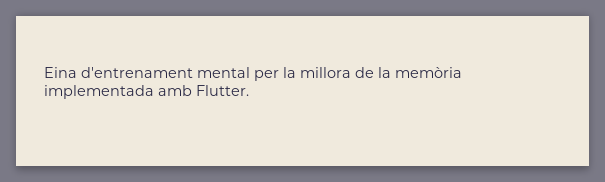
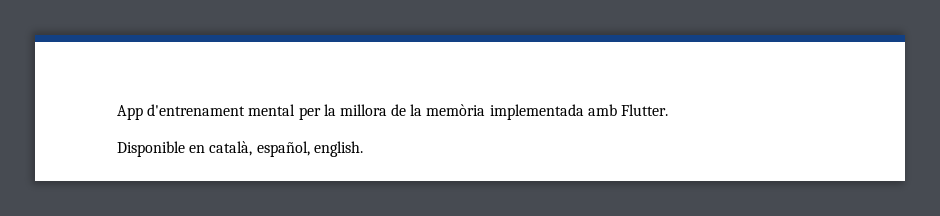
- Eina d'entrenament mental per la millora de la memòria implementada amb Flutter.
+ App d'entrenament mental per la millora de la memòria implementada amb Flutter.
+ Disponible en català, español, english.

